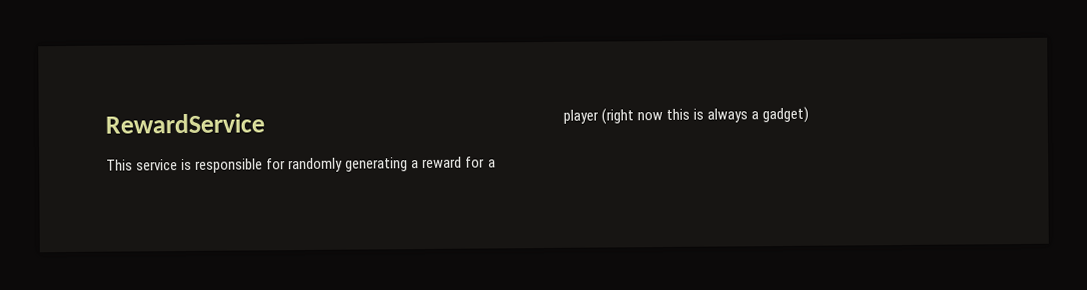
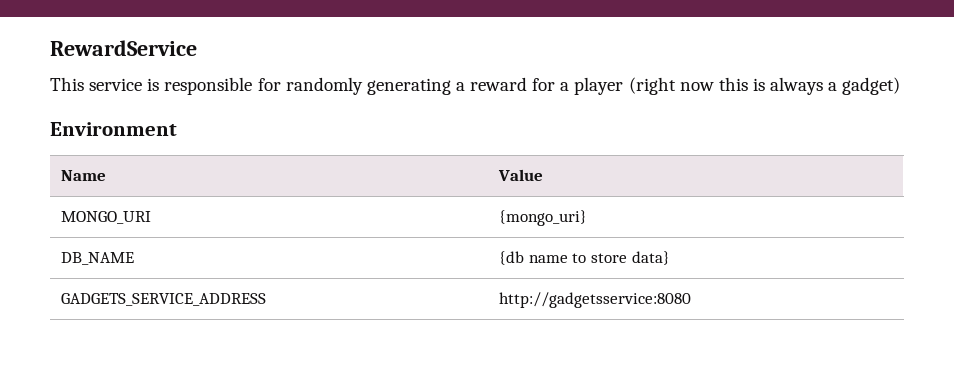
+ Environment
+ Name | Value
+ MONGO_URI | {mongo_uri}
+ DB_NAME | {db name to store data}
+ GADGETS_SERVICE_ADDRESS | http://gadgetsservice:8080

